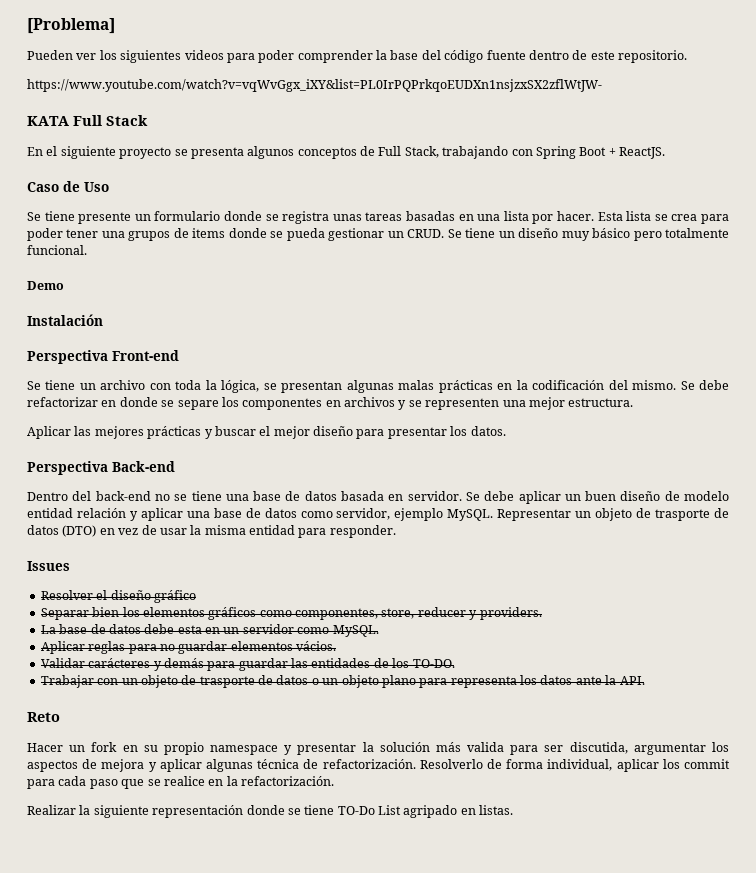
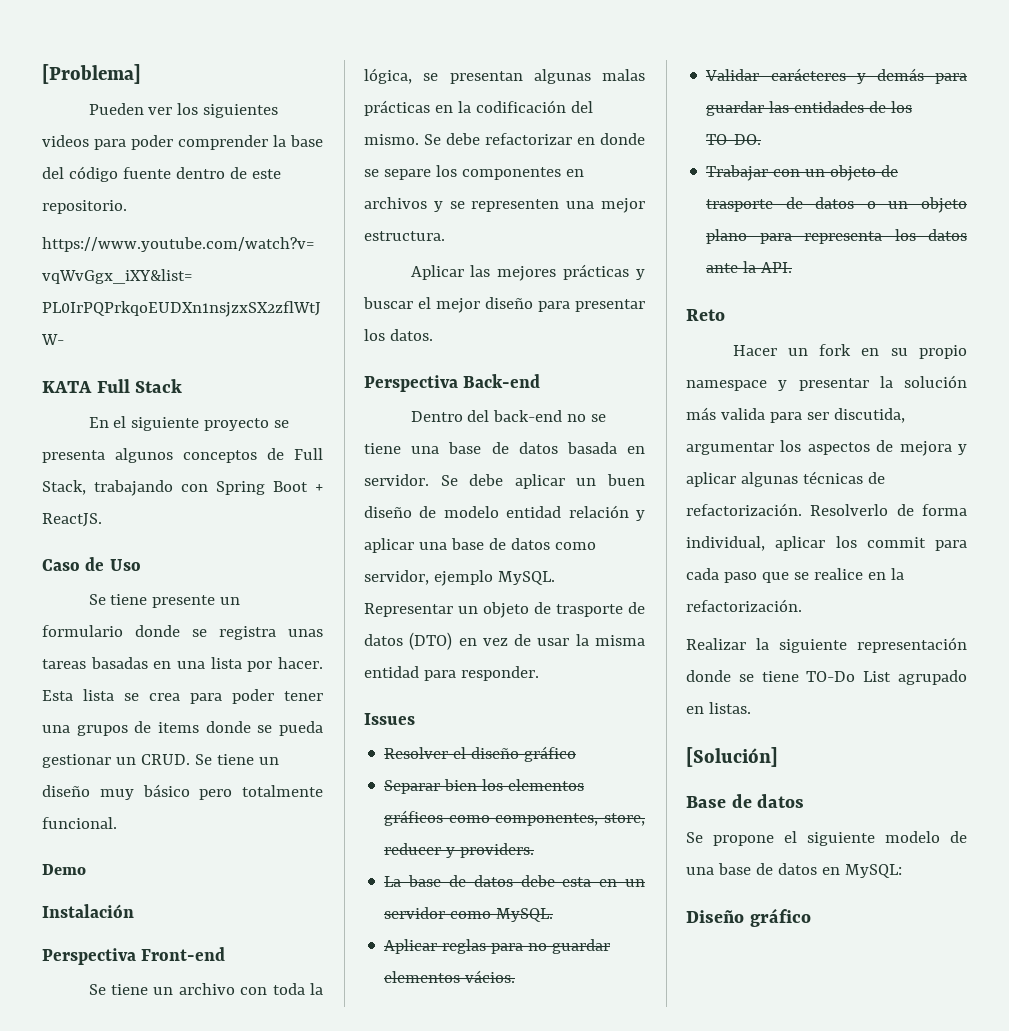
- Hacer un fork en su propio namespace y presentar la solución más valida para ser discutida, argumentar los aspectos de mejora y aplicar algunas técnica de refactorización.
+ Hacer un fork en su propio namespace y presentar la solución más valida para ser discutida, argumentar los aspectos de mejora y aplicar algunas técnicas de refactorización.
- Realizar la siguiente representación donde se tiene TO-Do List agripado en listas.
+ Realizar la siguiente representación donde se tiene TO-Do List agrupado en listas.
+ [Solución]
+ Base de datos
+ Se propone el siguiente modelo de una base de datos en MySQL:
+ Diseño gráfico

